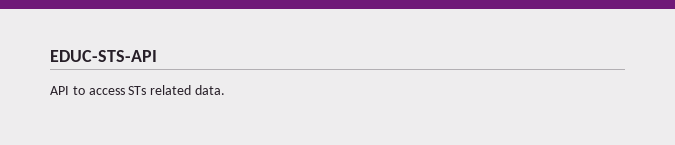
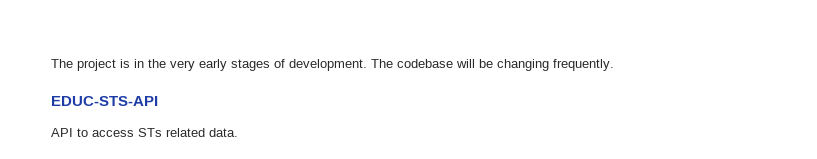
+ The project is in the very early stages of development. The codebase will be changing frequently.

